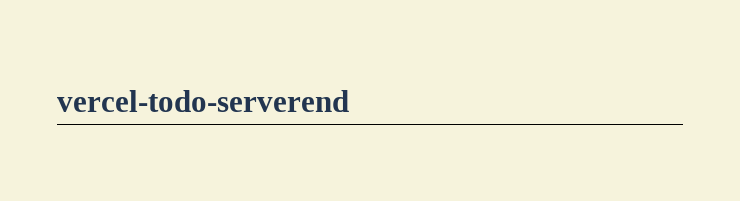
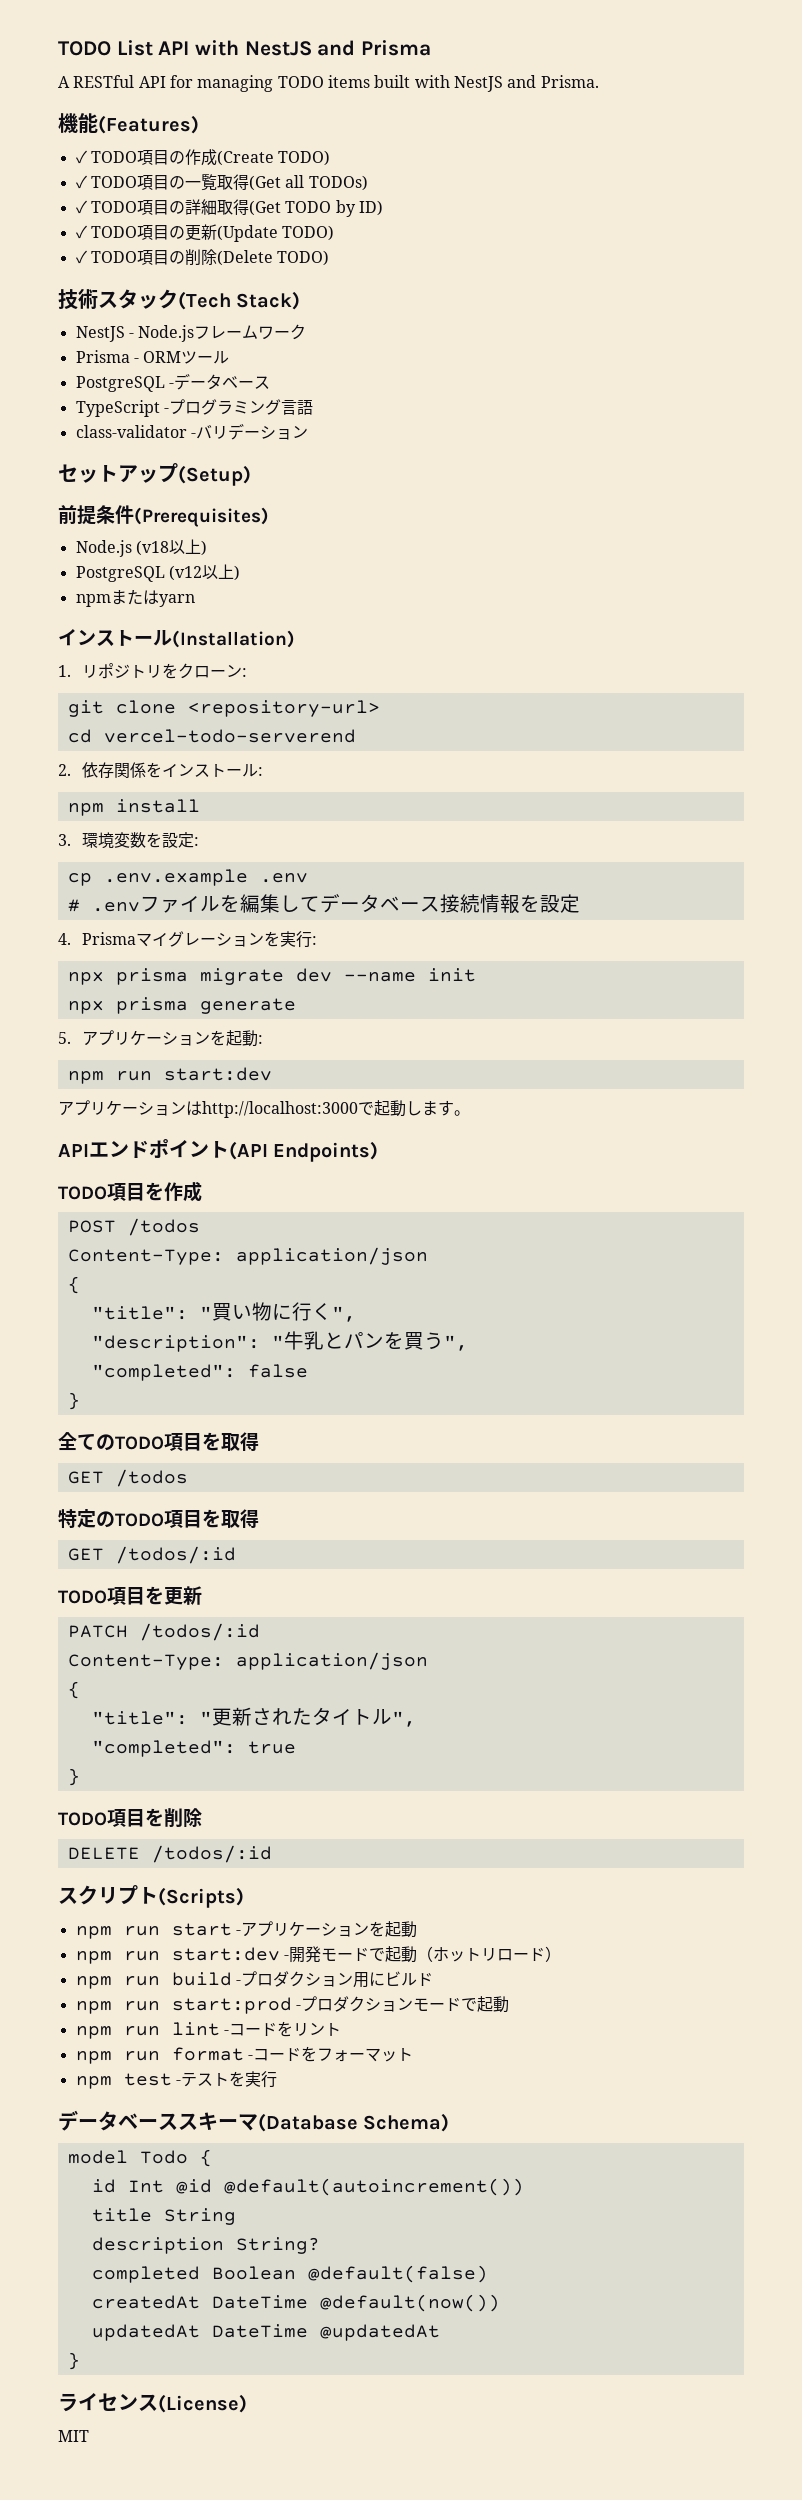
- vercel-todo-serverend
+ TODO List API with NestJS and Prisma
+ A RESTful API for managing TODO items built with NestJS and Prisma.
+ 機能(Features)
+ ✓ TODO項目の作成(Create TODO)
+ ✓ TODO項目の一覧取得(Get all TODOs)
+ ✓ TODO項目の詳細取得(Get TODO by ID)
+ ✓ TODO項目の更新(Update TODO)
+ ✓ TODO項目の削除(Delete TODO)
+ 技術スタック(Tech Stack)
+ NestJS - Node.jsフレームワーク
+ Prisma - ORMツール
+ PostgreSQL -データベース
+ TypeScript -プログラミング言語
+ class-validator -バリデーション
+ セットアップ(Setup)
+ 前提条件(Prerequisites)
+ Node.js (v18以上)
+ PostgreSQL (v12以上)
+ npmまたはyarn
+ インストール(Installation)
+ 1.リポジトリをクローン:
+ git clone <repository-url>
+ cd vercel-todo-serverend
+ 2.依存関係をインストール:
+ npm install
+ 3.環境変数を設定:
+ cp .env.example .env
+ # .envファイルを編集してデータベース接続情報を設定
+ 4. Prismaマイグレーションを実行:
+ npx prisma migrate dev --name init
+ npx prisma generate
+ 5.アプリケーションを起動:
+ npm run start:dev
+ アプリケーションはhttp://localhost:3000で起動します。
+ APIエンドポイント(API Endpoints)
+ TODO項目を作成
+ POST /todos
+ Content-Type: application/json
+ {
+ "title": "買い物に行く",
+ "description": "牛乳とパンを買う",
+ "completed": false
+ }
+ 全てのTODO項目を取得
+ GET /todos
+ 特定のTODO項目を取得
+ GET /todos/:id
+ TODO項目を更新
+ PATCH /todos/:id
+ Content-Type: application/json
+ {
+ "title": "更新されたタイトル",
+ "completed": true
+ }
+ TODO項目を削除
+ DELETE /todos/:id
+ スクリプト(Scripts)
+ npm run start -アプリケーションを起動
+ npm run start:dev -開発モードで起動（ホットリロード）
+ npm run build -プロダクション用にビルド
+ npm run start:prod -プロダクションモードで起動
+ npm run lint -コードをリント
+ npm run format -コードをフォーマット
+ npm test -テストを実行
+ データベーススキーマ(Database Schema)
+ model Todo {
+ id Int @id @default(autoincrement())
+ title String
+ description String?
+ completed Boolean @default(false)
+ createdAt DateTime @default(now())
+ updatedAt DateTime @updatedAt
+ }
+ ライセンス(License)
+ MIT

